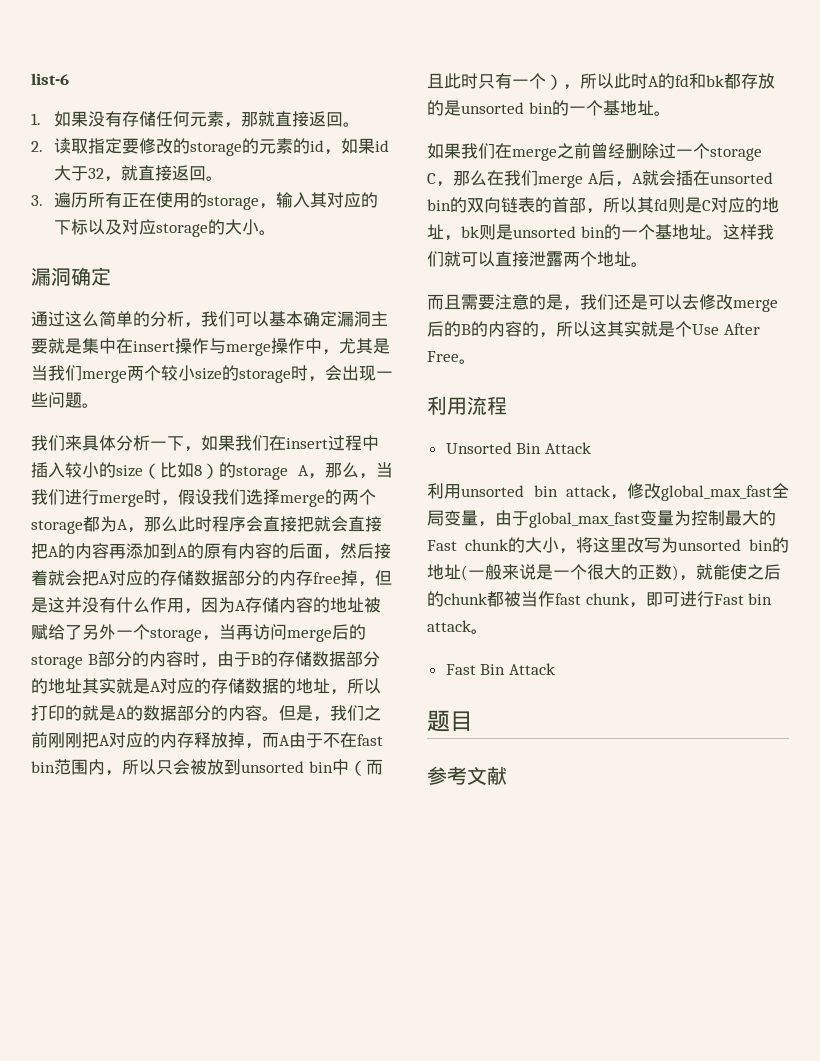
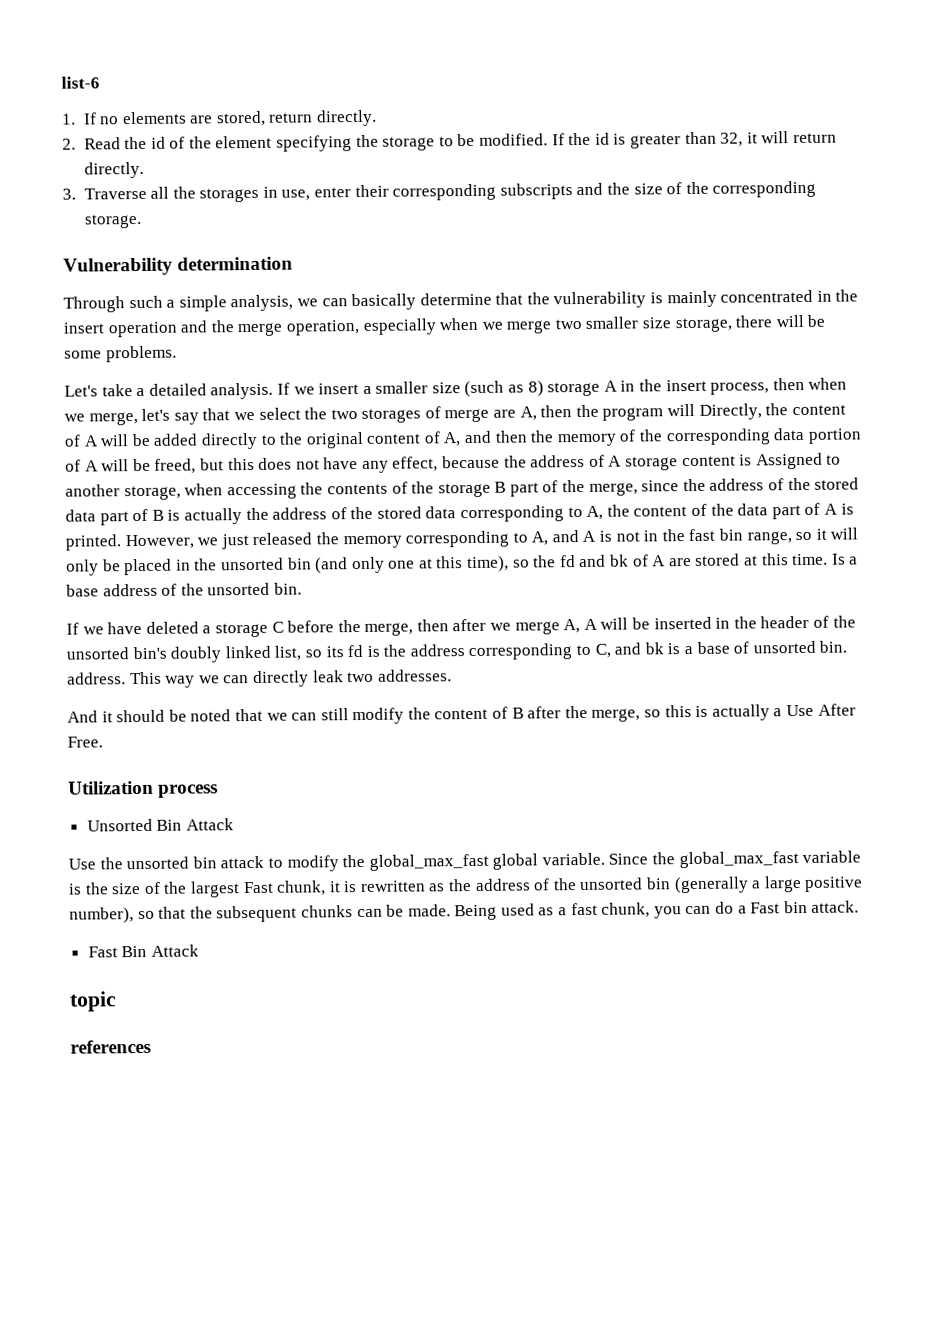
- 1.如果没有存储任何元素，那就直接返回。
- 2.读取指定要修改的storage的元素的id，如果id大于32，就直接返回。
- 3.遍历所有正在使用的storage，输入其对应的下标以及对应storage的大小。
- 漏洞确定
- 通过这么简单的分析，我们可以基本确定漏洞主要就是集中在insert操作与merge操作中，尤其是当我们merge两个较小size的storage时，会出现一些问题。
- 我们来具体分析一下，如果我们在insert过程中插入较小的size（比如8）的storage A，那么，当我们进行merge时，假设我们选择merge的两个storage都为A，那么此时程序会直接把就会直接把A的内容再添加到A的原有内容的后面，然后接着就会把A对应的存储数据部分的内存free掉，但是这并没有什么作用，因为A存储内容的地址被赋给了另外一个storage，当再访问merge后的storage B部分的内容时，由于B的存储数据部分的地址其实就是A对应的存储数据的地址，所以打印的就是A的数据部分的内容。但是，我们之前刚刚把A对应的内存释放掉，而A由于不在fast bin范围内，所以只会被放到unsorted bin中（而且此时只有一个），所以此时A的fd和bk都存放的是unsorted bin的一个基地址。
- 如果我们在merge之前曾经删除过一个storage C，那么在我们merge A后，A就会插在unsorted bin的双向链表的首部，所以其fd则是C对应的地址，bk则是unsorted bin的一个基地址。这样我们就可以直接泄露两个地址。
- 而且需要注意的是，我们还是可以去修改merge后的B的内容的，所以这其实就是个Use After Free。
- 利用流程
+ 1. If no elements are stored, return directly.
+ 2. Read the id of the element specifying the storage to be modified. If the id is greater than 32, it will return directly.
+ 3. Traverse all the storages in use, enter their corresponding subscripts and the size of the corresponding storage.
+ Vulnerability determination
+ Through such a simple analysis, we can basically determine that the vulnerability is mainly concentrated in the insert operation and the merge operation, especially when we merge two smaller size storage, there will be some problems.
+ Let's take a detailed analysis. If we insert a smaller size (such as 8) storage A in the insert process, then when we merge, let's say that we select the two storages of merge are A, then the program will Directly, the content of A will be added directly to the original content of A, and then the memory of the corresponding data portion of A will be freed, but this does not have any effect, because the address of A storage content is Assigned to another storage, when accessing the contents of the storage B part of the merge, since the address of the stored data part of B is actually the address of the stored data corresponding to A, the content of the data part of A is printed. However, we just released the memory corresponding to A, and A is not in the fast bin range, so it will only be placed in the unsorted bin (and only one at this time), so the fd and bk of A are stored at this time. Is a base address of the unsorted bin.
+ If we have deleted a storage C before the merge, then after we merge A, A will be inserted in the header of the unsorted bin's doubly linked list, so its fd is the address corresponding to C, and bk is a base of unsorted bin. address. This way we can directly leak two addresses.
+ And it should be noted that we can still modify the content of B after the merge, so this is actually a Use After Free.
+ Utilization process
- 利用unsorted bin attack，修改global_max_fast全局变量，由于global_max_fast变量为控制最大的Fast chunk的大小，将这里改写为unsorted bin的地址(一般来说是一个很大的正数)，就能使之后的chunk都被当作fast chunk，即可进行Fast bin attack。
+ Use the unsorted bin attack to modify the global_max_fast global variable. Since the global_max_fast variable is the size of the largest Fast chunk, it is rewritten as the address of the unsorted bin (generally a large positive number), so that the subsequent chunks can be made. Being used as a fast chunk, you can do a Fast bin attack.
- 题目
- 参考文献
+ topic
+ references

